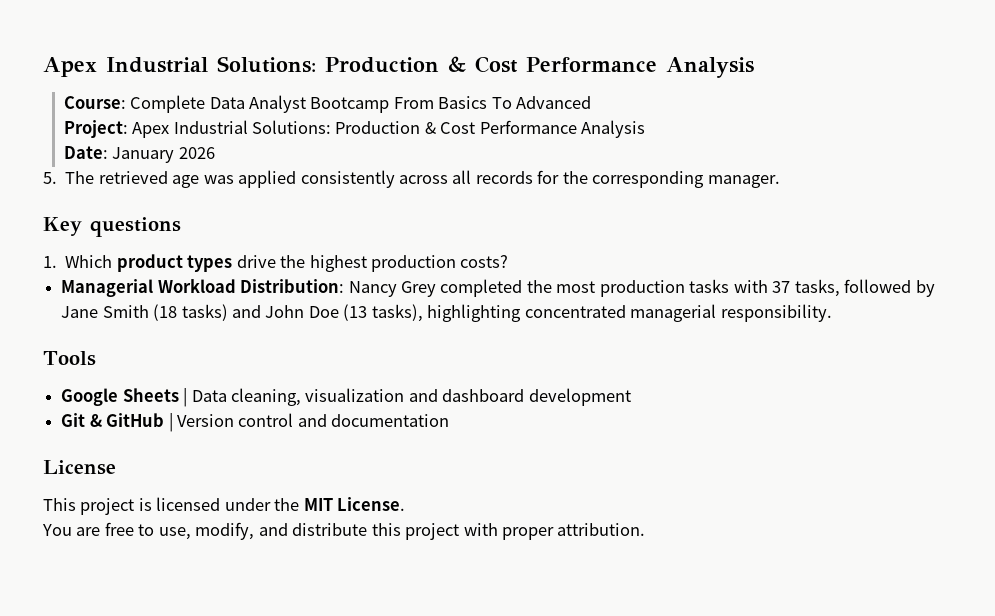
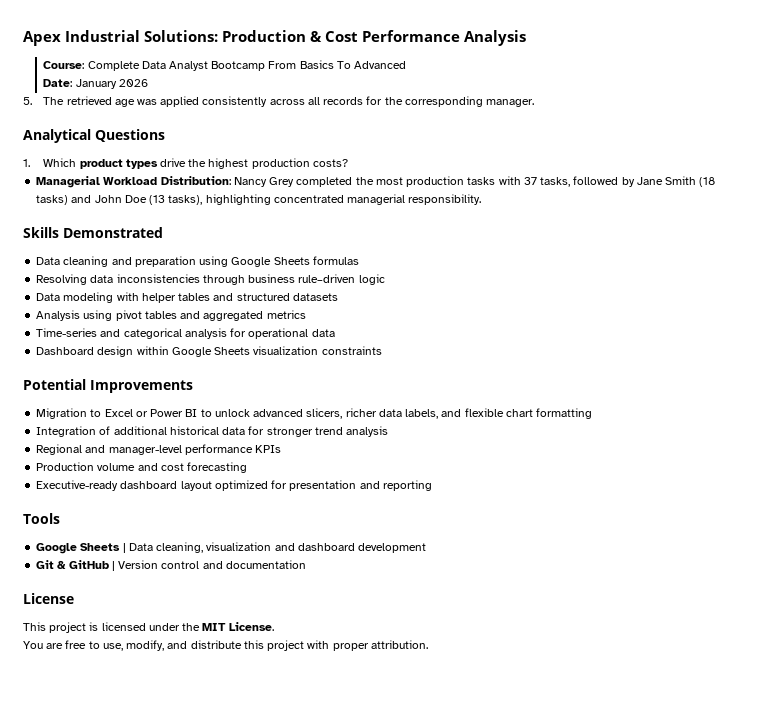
- Project: Apex Industrial Solutions: Production & Cost Performance Analysis
- Key questions
+ Analytical Questions
+ Skills Demonstrated
+ Data cleaning and preparation using Google Sheets formulas
+ Resolving data inconsistencies through business rule–driven logic
+ Data modeling with helper tables and structured datasets
+ Analysis using pivot tables and aggregated metrics
+ Time-series and categorical analysis for operational data
+ Dashboard design within Google Sheets visualization constraints
+ Potential Improvements
+ Migration to Excel or Power BI to unlock advanced slicers, richer data labels, and flexible chart formatting
+ Integration of additional historical data for stronger trend analysis
+ Regional and manager-level performance KPIs
+ Production volume and cost forecasting
+ Executive-ready dashboard layout optimized for presentation and reporting

